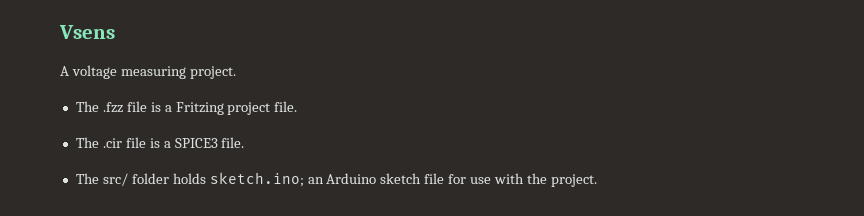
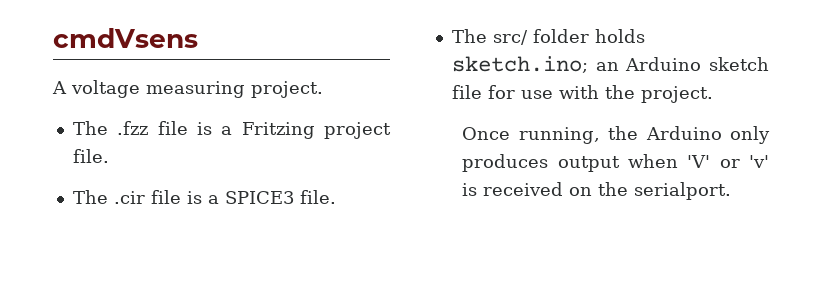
- Vsens
+ cmdVsens
+ Once running, the Arduino only produces output when 'V' or 'v' is received on the serialport.

